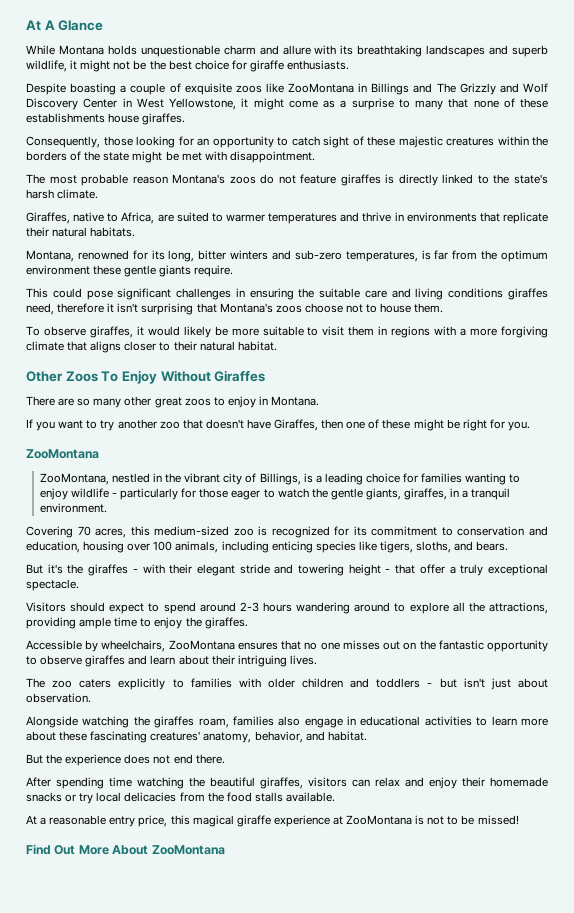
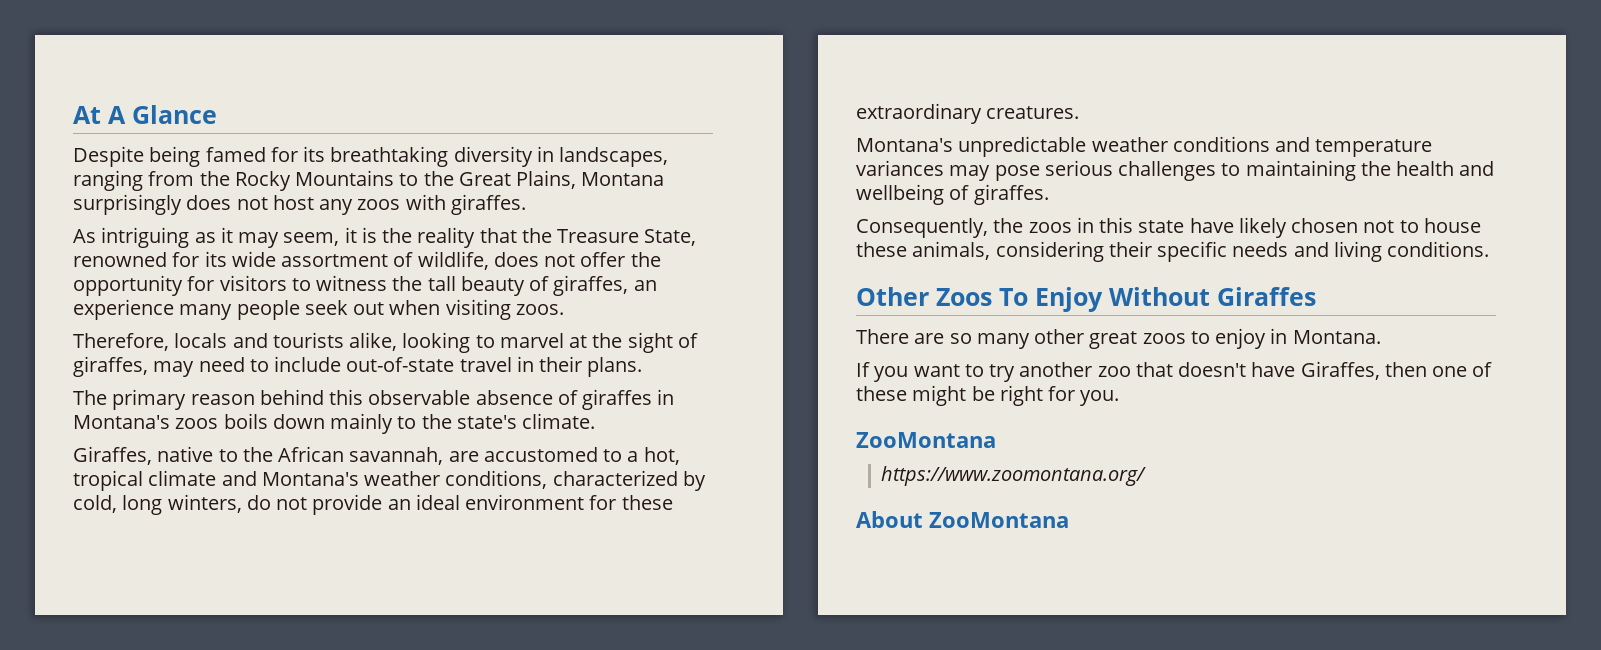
- While Montana holds unquestionable charm and allure with its breathtaking landscapes and superb wildlife, it might not be the best choice for giraffe enthusiasts.
- Despite boasting a couple of exquisite zoos like ZooMontana in Billings and The Grizzly and Wolf Discovery Center in West Yellowstone, it might come as a surprise to many that none of these establishments house giraffes.
- Consequently, those looking for an opportunity to catch sight of these majestic creatures within the borders of the state might be met with disappointment.
- The most probable reason Montana's zoos do not feature giraffes is directly linked to the state's harsh climate.
+ Despite being famed for its breathtaking diversity in landscapes, ranging from the Rocky Mountains to the Great Plains, Montana surprisingly does not host any zoos with giraffes.
+ As intriguing as it may seem, it is the reality that the Treasure State, renowned for its wide assortment of wildlife, does not offer the opportunity for visitors to witness the tall beauty of giraffes, an experience many people seek out when visiting zoos.
+ Therefore, locals and tourists alike, looking to marvel at the sight of giraffes, may need to include out-of-state travel in their plans.
+ The primary reason behind this observable absence of giraffes in Montana's zoos boils down mainly to the state's climate.
- Giraffes, native to Africa, are suited to warmer temperatures and thrive in environments that replicate their natural habitats.
- Montana, renowned for its long, bitter winters and sub-zero temperatures, is far from the optimum environment these gentle giants require.
- This could pose significant challenges in ensuring the suitable care and living conditions giraffes need, therefore it isn't surprising that Montana's zoos choose not to house them.
- To observe giraffes, it would likely be more suitable to visit them in regions with a more forgiving climate that aligns closer to their natural habitat.
+ Giraffes, native to the African savannah, are accustomed to a hot, tropical climate and Montana's weather conditions, characterized by cold, long winters, do not provide an ideal environment for these extraordinary creatures.
+ Montana's unpredictable weather conditions and temperature variances may pose serious challenges to maintaining the health and wellbeing of giraffes.
+ Consequently, the zoos in this state have likely chosen not to house these animals, considering their specific needs and living conditions.
- ZooMontana, nestled in the vibrant city of Billings, is a leading choice for families wanting to enjoy wildlife - particularly for those eager to watch the gentle giants, giraffes, in a tranquil environment.
- Covering 70 acres, this medium-sized zoo is recognized for its commitment to conservation and education, housing over 100 animals, including enticing species like tigers, sloths, and bears.
- But it's the giraffes - with their elegant stride and towering height - that offer a truly exceptional spectacle.
- Visitors should expect to spend around 2-3 hours wandering around to explore all the attractions, providing ample time to enjoy the giraffes.
- Accessible by wheelchairs, ZooMontana ensures that no one misses out on the fantastic opportunity to observe giraffes and learn about their intriguing lives.
- The zoo caters explicitly to families with older children and toddlers - but isn't just about observation.
- Alongside watching the giraffes roam, families also engage in educational activities to learn more about these fascinating creatures' anatomy, behavior, and habitat.
- But the experience does not end there.
- After spending time watching the beautiful giraffes, visitors can relax and enjoy their homemade snacks or try local delicacies from the food stalls available.
- At a reasonable entry price, this magical giraffe experience at ZooMontana is not to be missed!
- Find Out More About ZooMontana
+ https://www.zoomontana.org/
+ About ZooMontana

